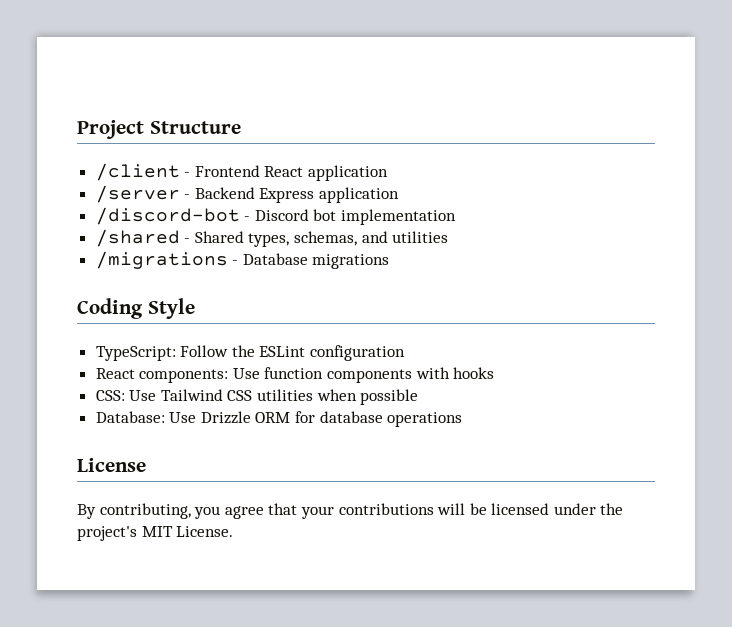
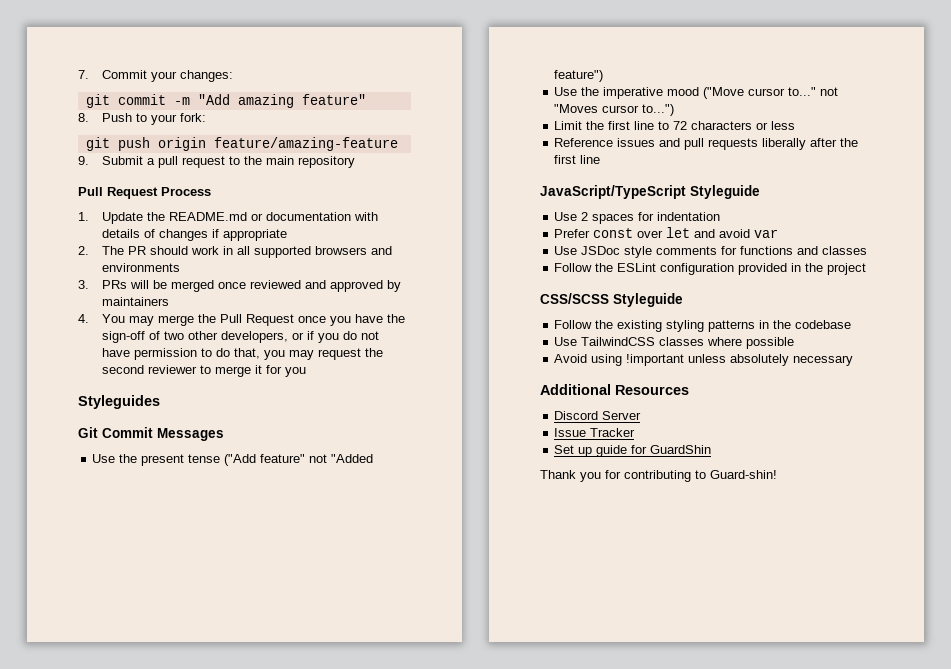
- Project Structure
- /client - Frontend React application
- /server - Backend Express application
- /discord-bot - Discord bot implementation
- /shared - Shared types, schemas, and utilities
- /migrations - Database migrations
- Coding Style
- TypeScript: Follow the ESLint configuration
- React components: Use function components with hooks
- CSS: Use Tailwind CSS utilities when possible
- Database: Use Drizzle ORM for database operations
- License
- By contributing, you agree that your contributions will be licensed under the project's MIT License.
+ 7. Commit your changes:
+ git commit -m "Add amazing feature"
+ 8. Push to your fork:
+ git push origin feature/amazing-feature
+ 9. Submit a pull request to the main repository
+ Pull Request Process
+ 1. Update the README.md or documentation with details of changes if appropriate
+ 2. The PR should work in all supported browsers and environments
+ 3. PRs will be merged once reviewed and approved by maintainers
+ 4. You may merge the Pull Request once you have the sign-off of two other developers, or if you do not have permission to do that, you may request the second reviewer to merge it for you
+ Styleguides
+ Git Commit Messages
+ Use the present tense ("Add feature" not "Added feature")
+ Use the imperative mood ("Move cursor to..." not "Moves cursor to...")
+ Limit the first line to 72 characters or less
+ Reference issues and pull requests liberally after the first line
+ JavaScript/TypeScript Styleguide
+ Use 2 spaces for indentation
+ Prefer const over let and avoid var
+ Use JSDoc style comments for functions and classes
+ Follow the ESLint configuration provided in the project
+ CSS/SCSS Styleguide
+ Follow the existing styling patterns in the codebase
+ Use TailwindCSS classes where possible
+ Avoid using !important unless absolutely necessary
+ Additional Resources
+ Discord Server
+ Issue Tracker
+ Set up guide for GuardShin
+ Thank you for contributing to Guard-shin!

